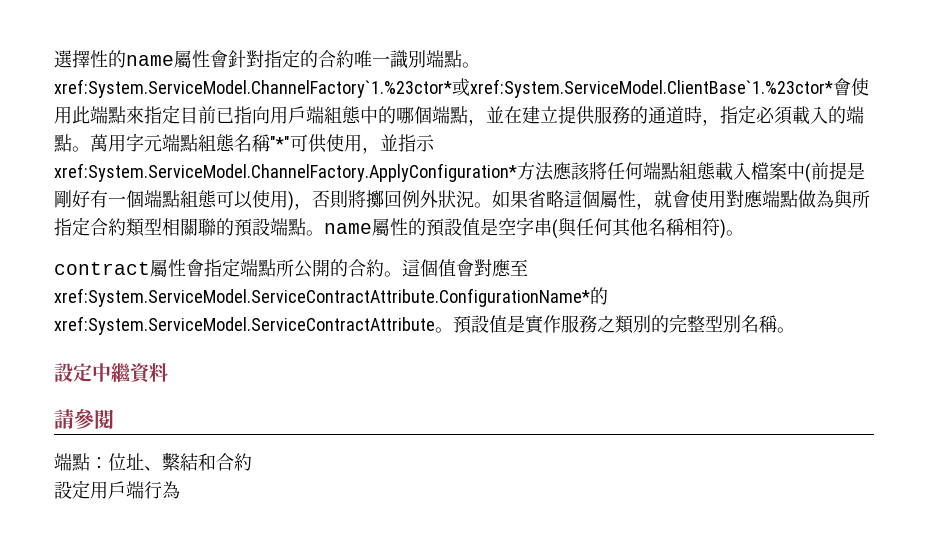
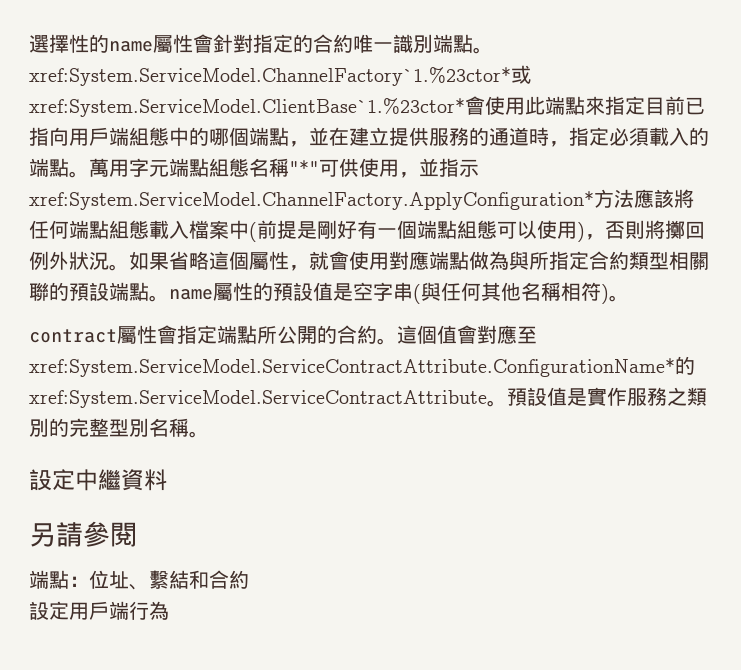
- 請參閱
+ 另請參閱

